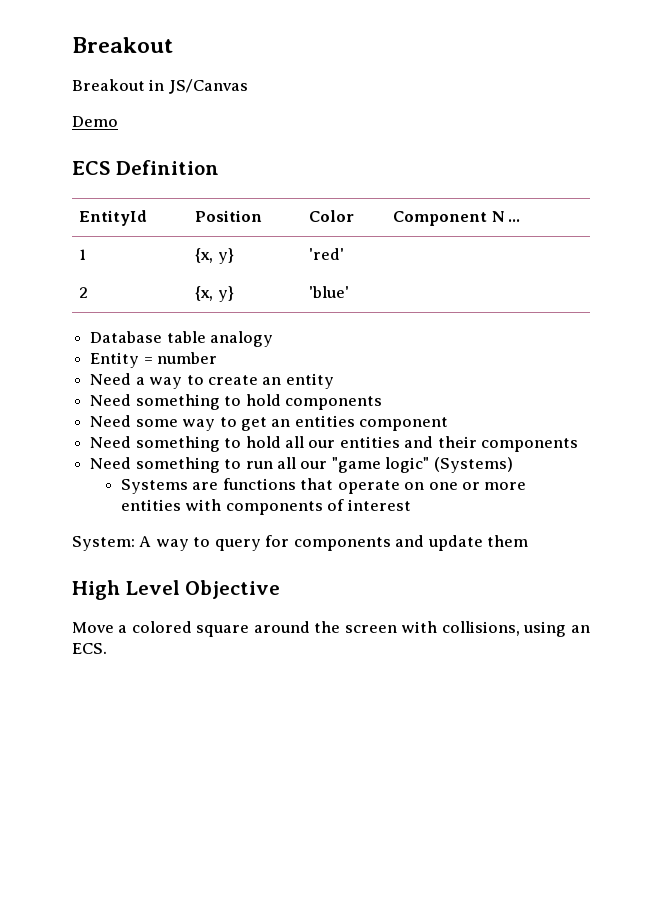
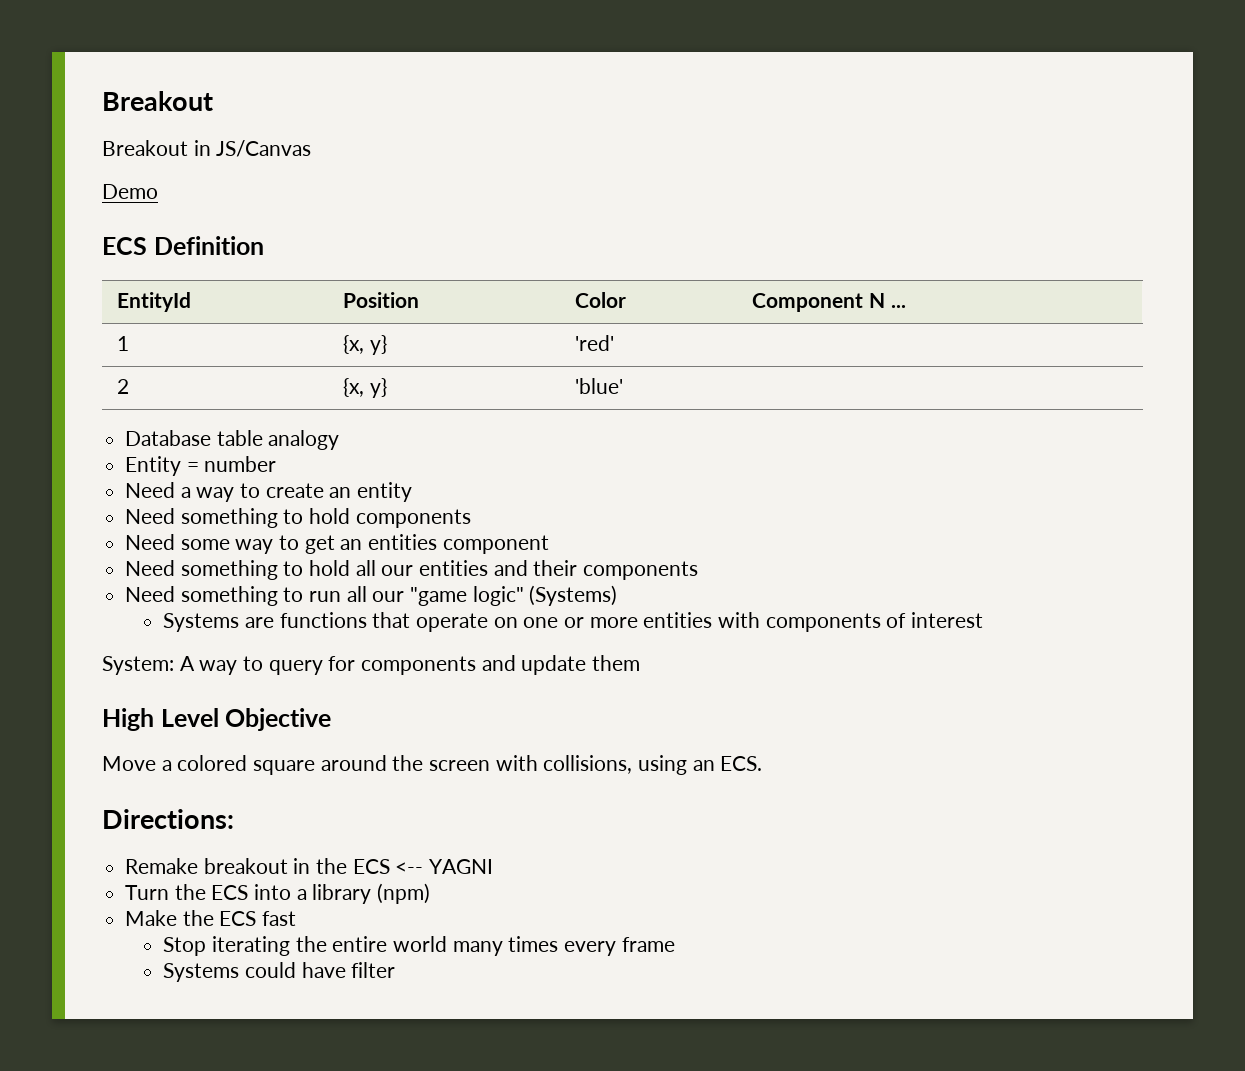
+ Directions:
+ Remake breakout in the ECS <-- YAGNI
+ Turn the ECS into a library (npm)
+ Make the ECS fast
+ Stop iterating the entire world many times every frame
+ Systems could have filter

